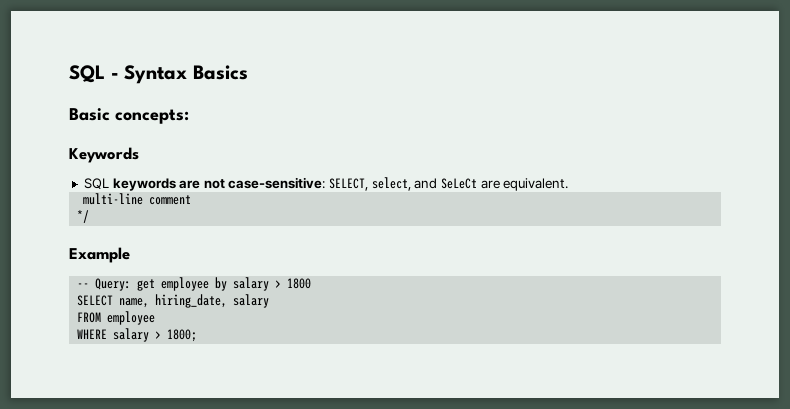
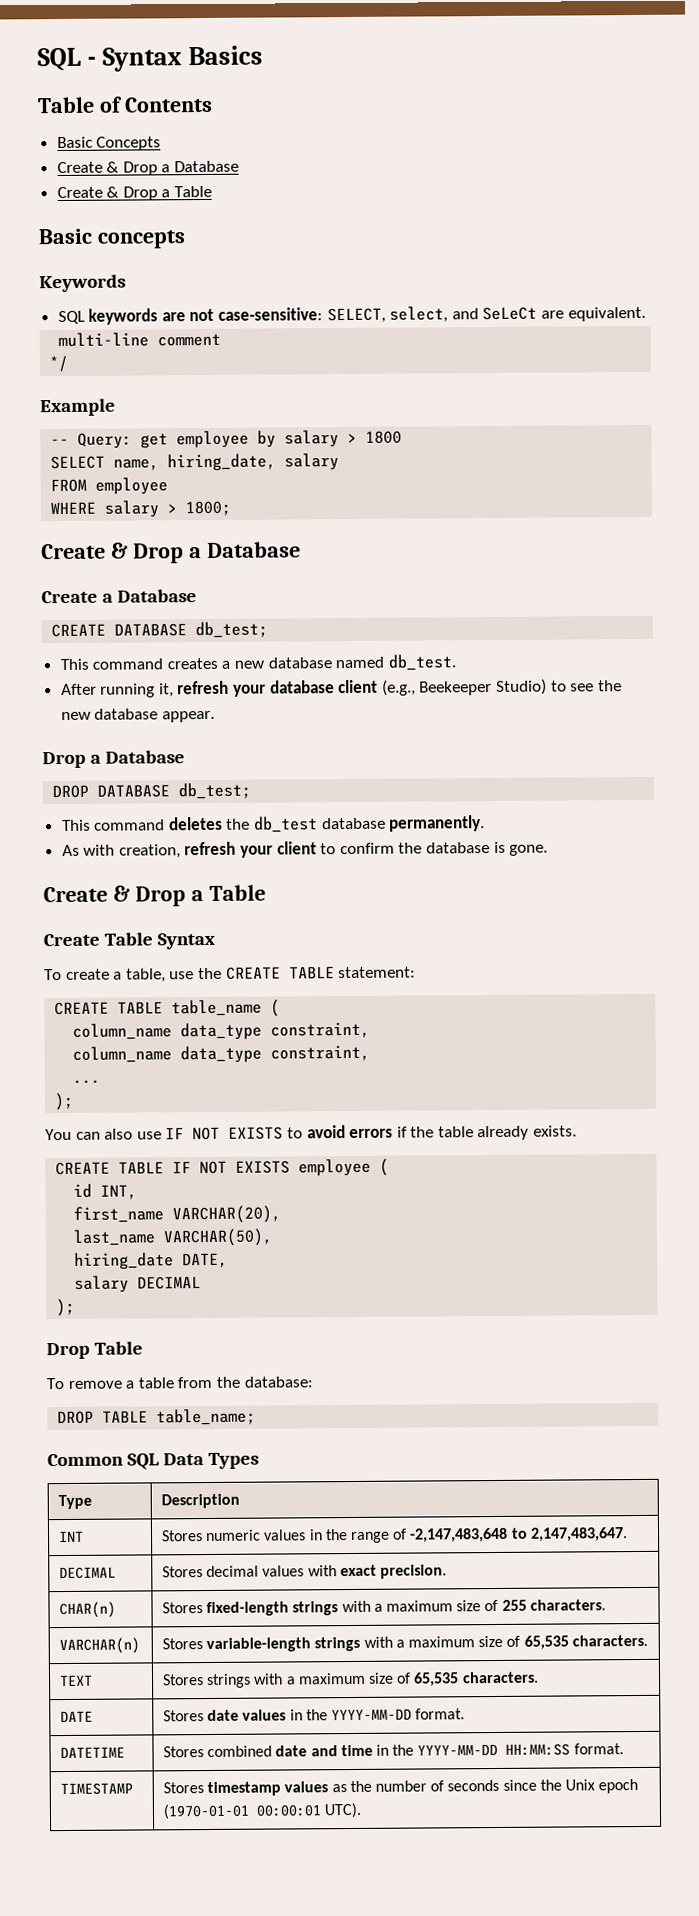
- Basic concepts:
+ Table of Contents
+ Basic Concepts
+ Create & Drop a Database
+ Create & Drop a Table
+ Basic concepts
  WHERE salary > 1800;
+ Create & Drop a Database
+ Create a Database
+ CREATE DATABASE db_test;
+ This command creates a new database named db_test.
+ After running it, refresh your database client (e.g., Beekeeper Studio) to see the new database appear.
+ Drop a Database
+ DROP DATABASE db_test;
+ This command deletes the db_test database permanently.
+ As with creation, refresh your client to confirm the database is gone.
+ Create & Drop a Table
+ Create Table Syntax
+ To create a table, use the CREATE TABLE statement:
+ CREATE TABLE table_name (
+ column_name data_type constraint,
+ column_name data_type constraint,
+ ...
+ );
+ You can also use IF NOT EXISTS to avoid errors if the table already exists.
+ CREATE TABLE IF NOT EXISTS employee (
+ id INT,
+ first_name VARCHAR(20),
+ last_name VARCHAR(50),
+ hiring_date DATE,
+ salary DECIMAL
+ );
+ Drop Table
+ To remove a table from the database:
+ DROP TABLE table_name;
+ Common SQL Data Types
+ Type | Description
+ INT | Stores numeric values in the range of -2,147,483,648 to 2,147,483,647.
+ DECIMAL | Stores decimal values with exact precision.
+ CHAR(n) | Stores fixed-length strings with a maximum size of 255 characters.
+ VARCHAR(n) | Stores variable-length strings with a maximum size of 65,535 characters.
+ TEXT | Stores strings with a maximum size of 65,535 characters.
+ DATE | Stores date values in the YYYY-MM-DD format.
+ DATETIME | Stores combined date and time in the YYYY-MM-DD HH:MM:SS format.
+ TIMESTAMP | Stores timestamp values as the number of seconds since the Unix epoch (1970-01-01 00:00:01 UTC).

